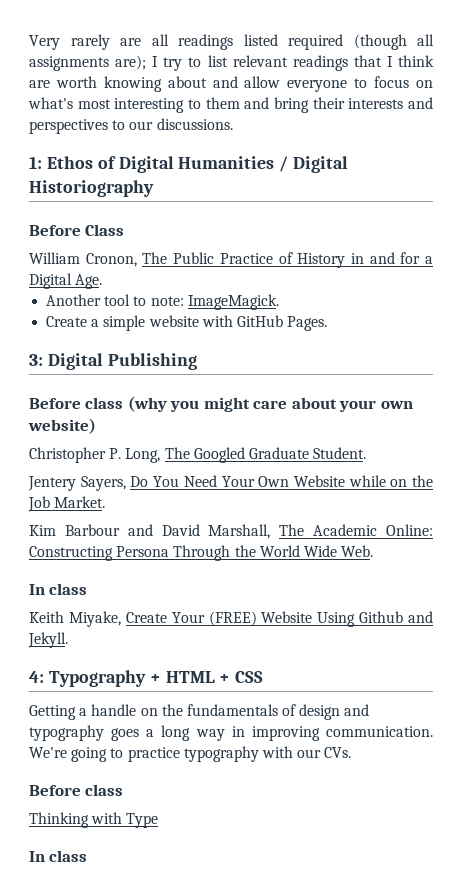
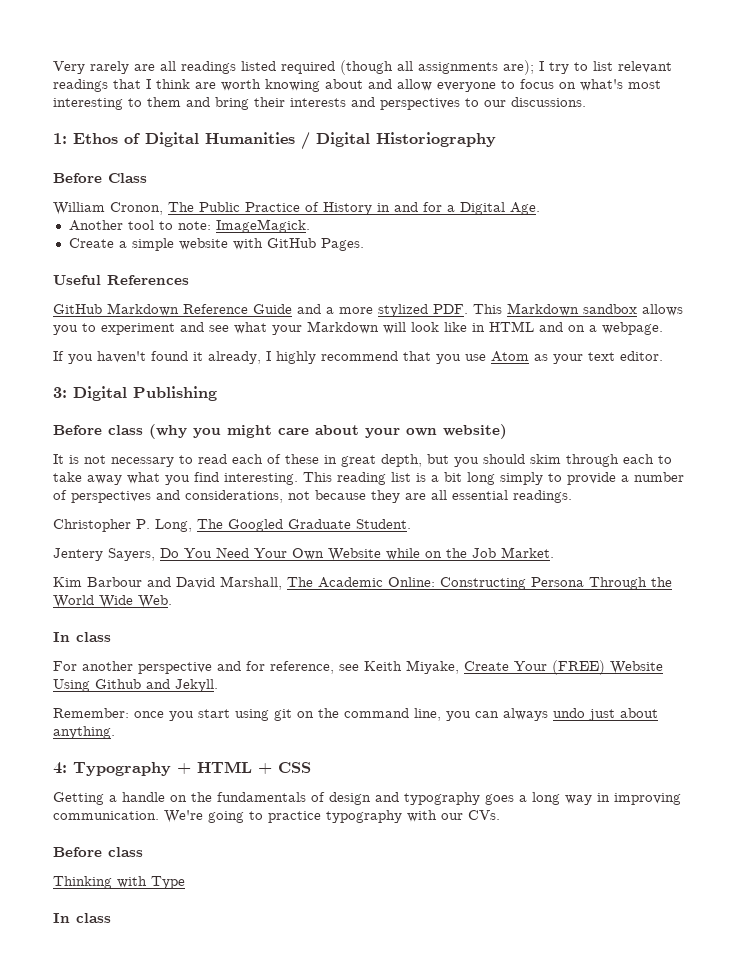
+ Useful References
+ GitHub Markdown Reference Guide and a more stylized PDF. This Markdown sandbox allows you to experiment and see what your Markdown will look like in HTML and on a webpage.
+ If you haven't found it already, I highly recommend that you use Atom as your text editor.
+ It is not necessary to read each of these in great depth, but you should skim through each to take away what you find interesting. This reading list is a bit long simply to provide a number of perspectives and considerations, not because they are all essential readings.
- Keith Miyake, Create Your (FREE) Website Using Github and Jekyll.
+ For another perspective and for reference, see Keith Miyake, Create Your (FREE) Website Using Github and Jekyll.
+ Remember: once you start using git on the command line, you can always undo just about anything.

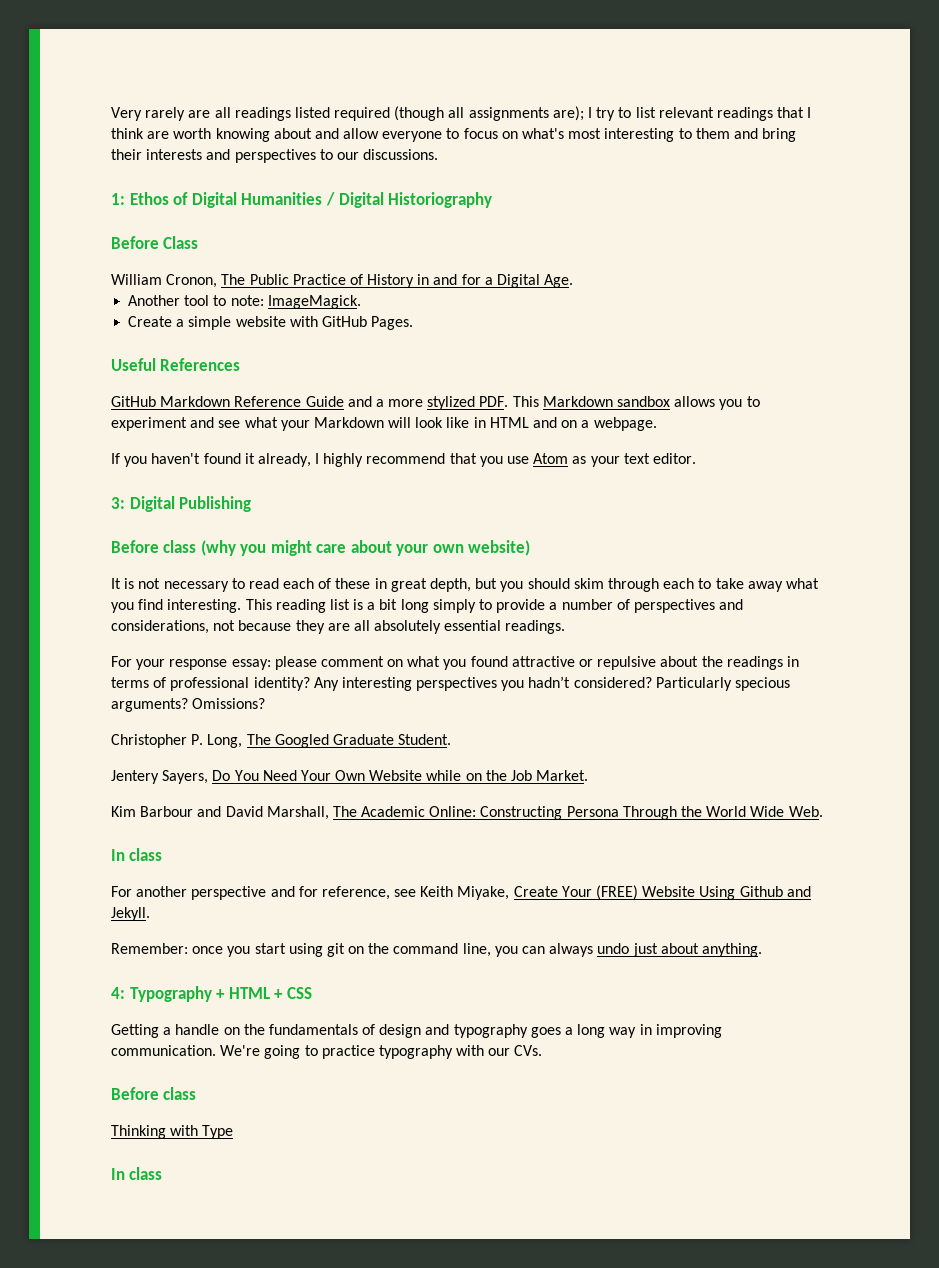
- This reading list is a bit long simply to provide a number of perspectives and considerations, not because they are all essential readings.
+ This reading list is a bit long simply to provide a number of perspectives and considerations, not because they are all absolutely essential readings.
+ For your response essay: please comment on what you found attractive or repulsive about the readings in terms of professional identity? Any interesting perspectives you hadn’t considered? Particularly specious arguments? Omissions?

